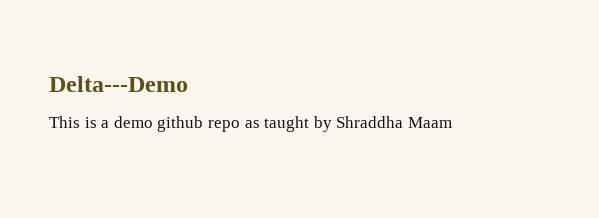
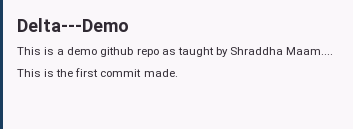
- This is a demo github repo as taught by Shraddha Maam
+ This is a demo github repo as taught by Shraddha Maam....
+ This is the first commit made.

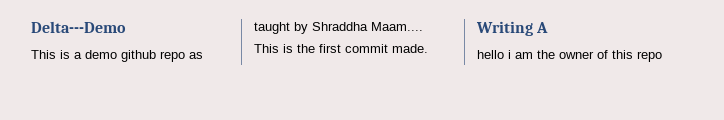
+ Writing A
+ hello i am the owner of this repo

